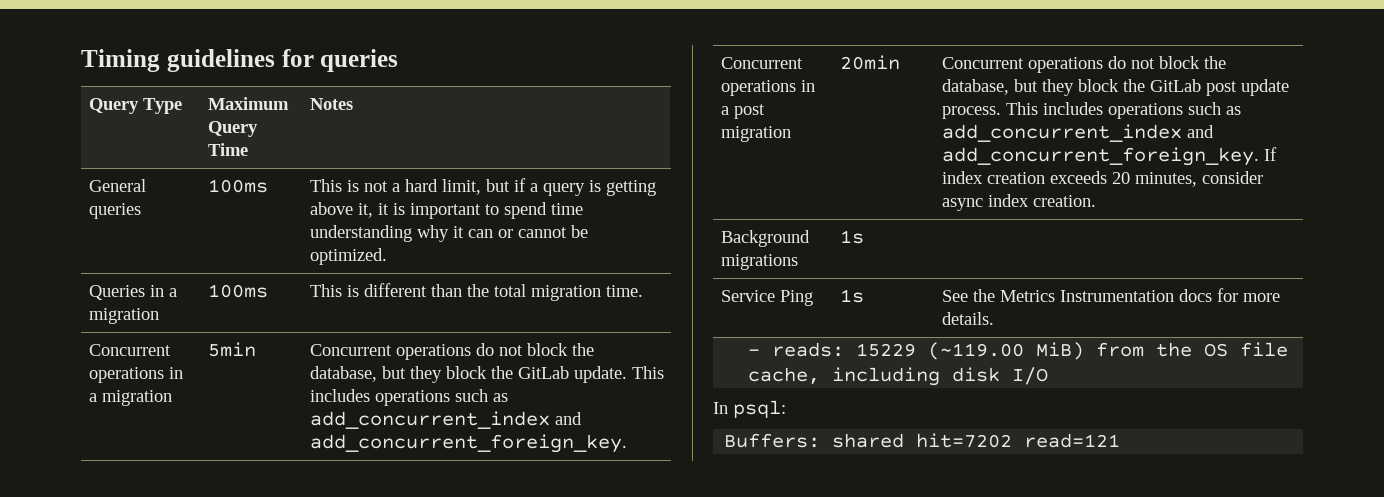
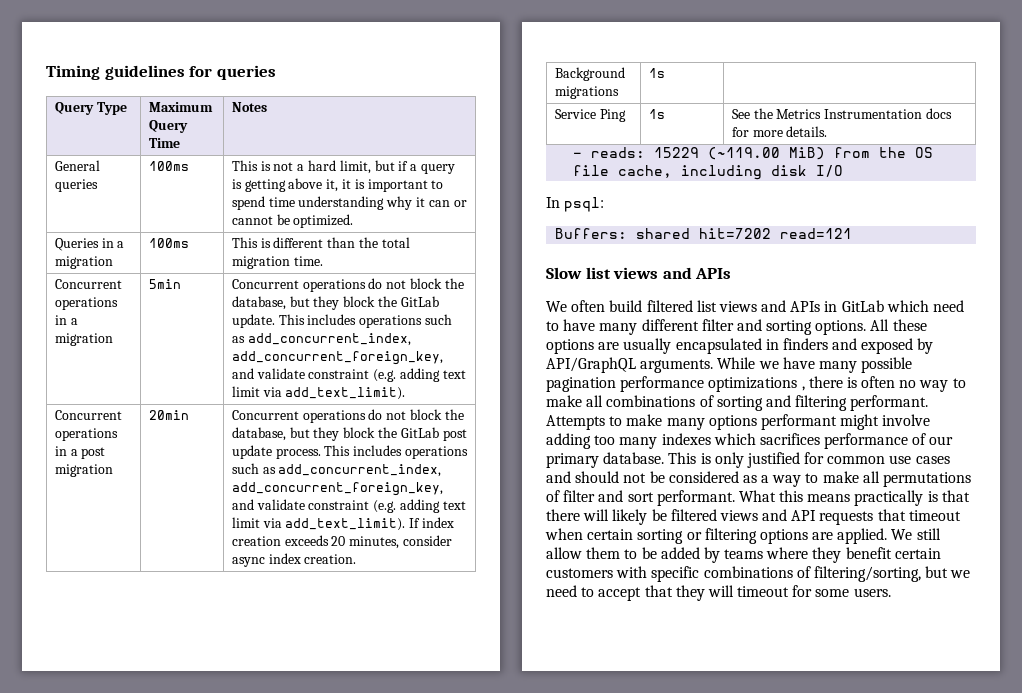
- Concurrent operations in a migration | 5min | Concurrent operations do not block the database, but they block the GitLab update. This includes operations such as add_concurrent_index and add_concurrent_foreign_key.
+ Concurrent operations in a migration | 5min | Concurrent operations do not block the database, but they block the GitLab update. This includes operations such as add_concurrent_index, add_concurrent_foreign_key, and validate constraint (e.g. adding text limit via add_text_limit).
- Concurrent operations do not block the database, but they block the GitLab post update process. This includes operations such as add_concurrent_index and add_concurrent_foreign_key.
+ Concurrent operations do not block the database, but they block the GitLab post update process. This includes operations such as add_concurrent_index, add_concurrent_foreign_key, and validate constraint (e.g. adding text limit via add_text_limit).
+ Slow list views and APIs
+ We often build filtered list views and APIs in GitLab which need to have many different filter and sorting options. All these options are usually encapsulated in finders and exposed by API/GraphQL arguments. While we have many possible pagination performance optimizations , there is often no way to make all combinations of sorting and filtering performant. Attempts to make many options performant might involve adding too many indexes which sacrifices performance of our primary database. This is only justified for common use cases and should not be considered as a way to make all permutations of filter and sort performant. What this means practically is that there will likely be filtered views and API requests that timeout when certain sorting or filtering options are applied. We still allow them to be added by teams where they benefit certain customers with specific combinations of filtering/sorting, but we need to accept that they will timeout for some users.

